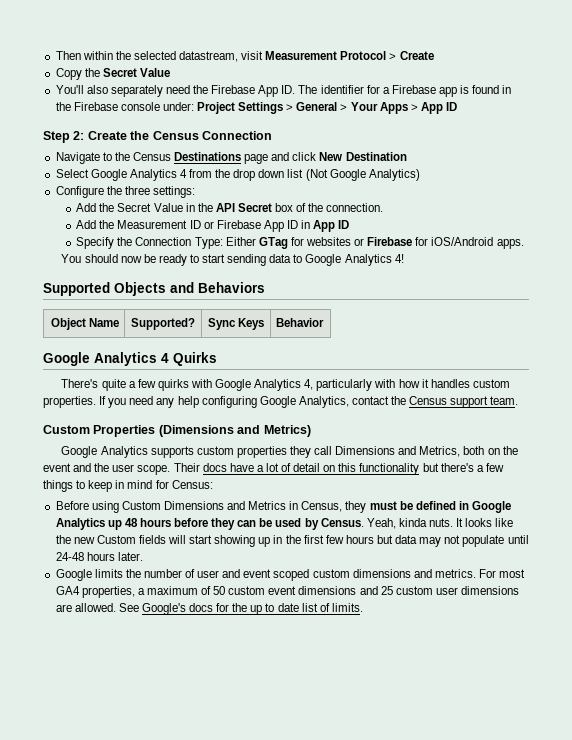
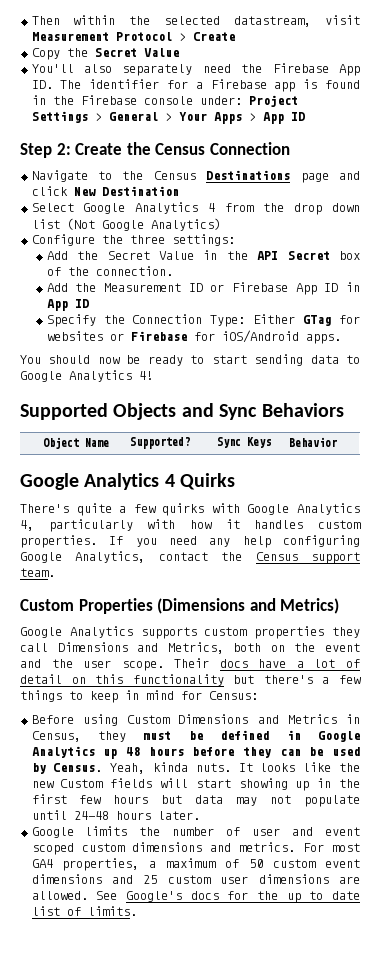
- Supported Objects and Behaviors
+ Supported Objects and Sync Behaviors

